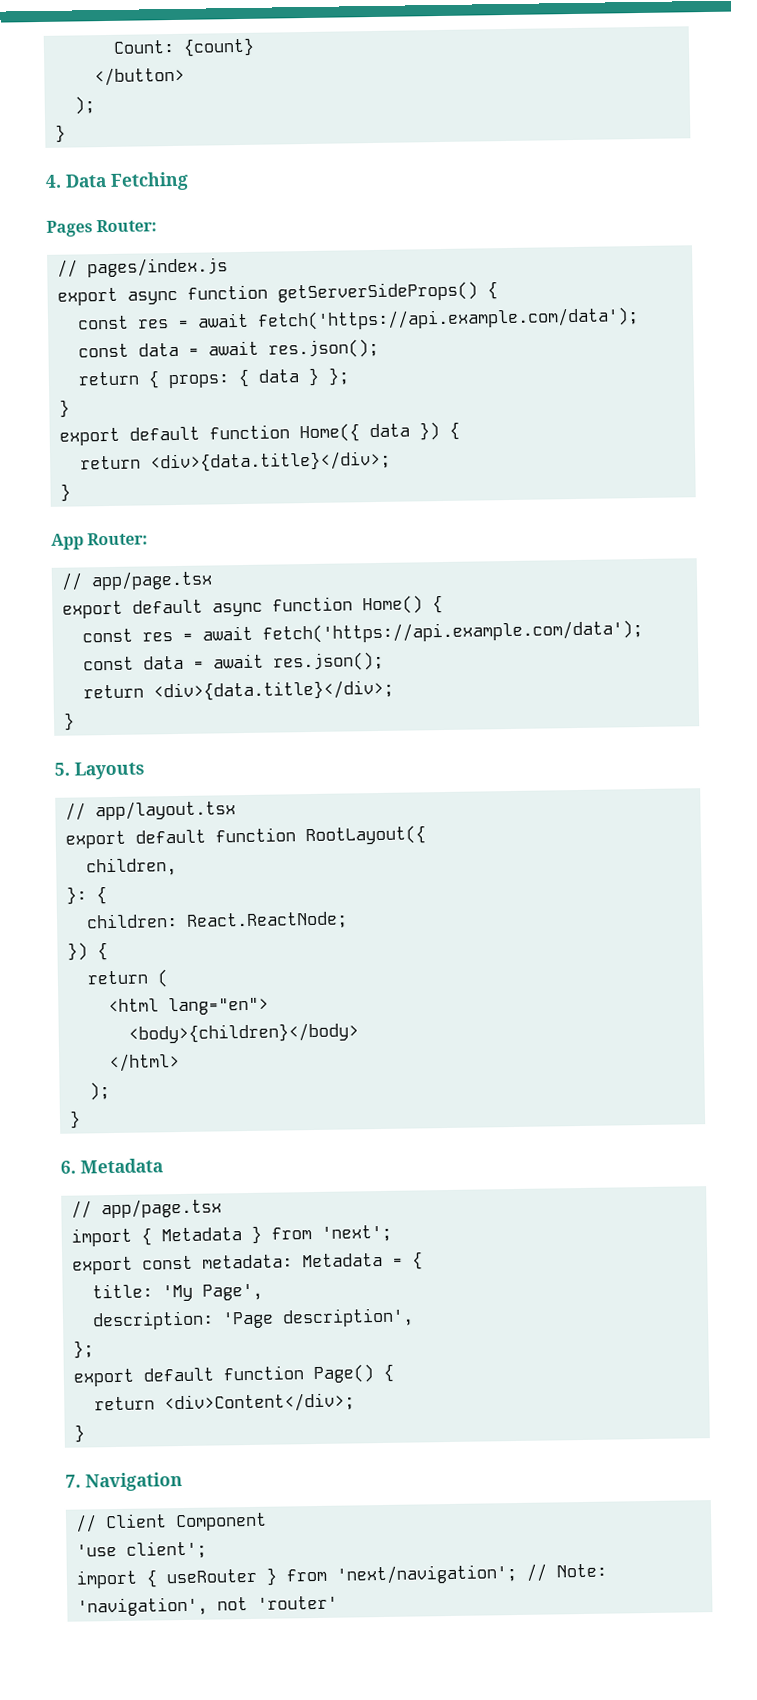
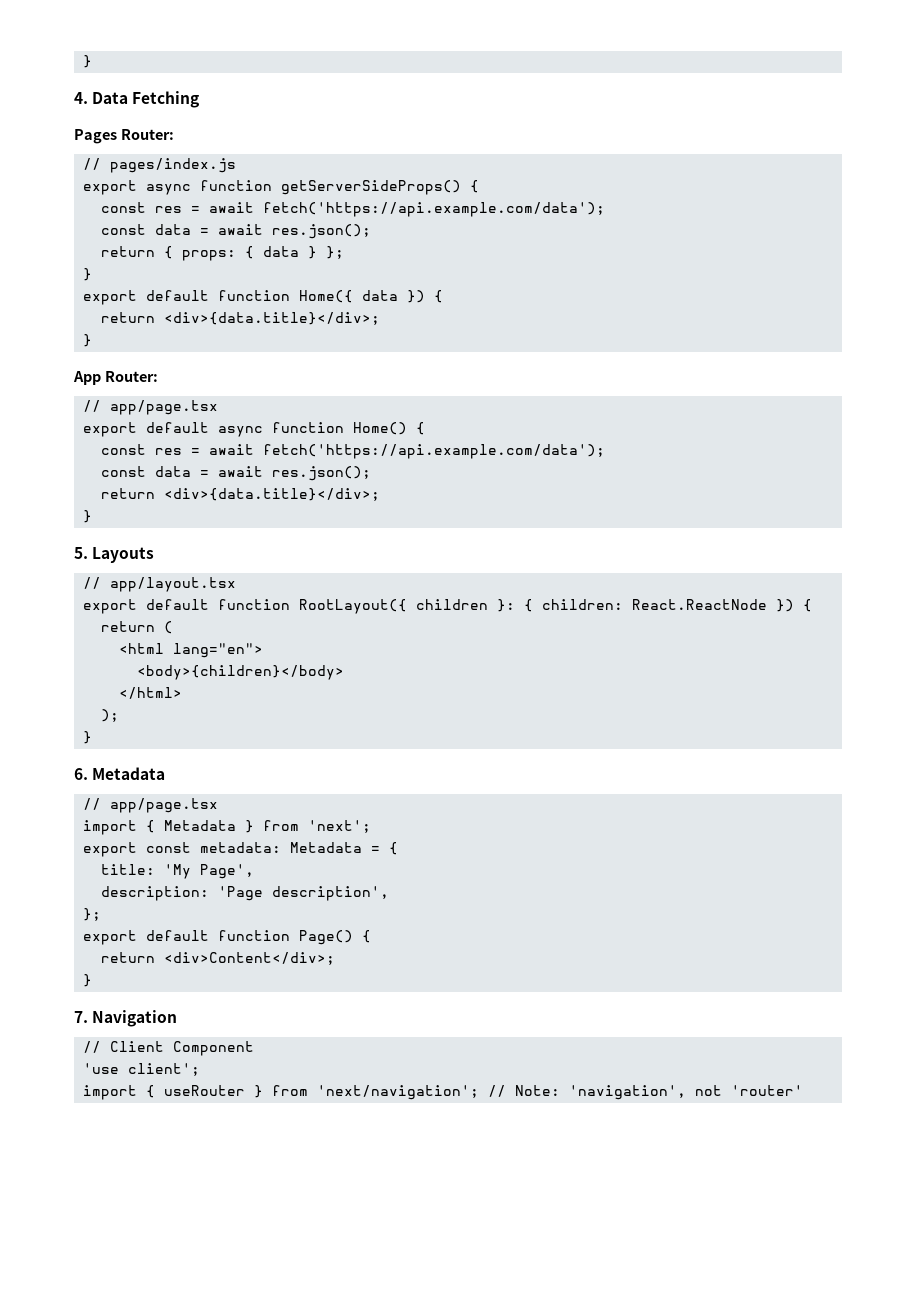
- Count: {count}
- </button>
- );
- export default function RootLayout({
- children,
- }: {
- children: React.ReactNode;
- }) {
+ export default function RootLayout({ children }: { children: React.ReactNode }) {

